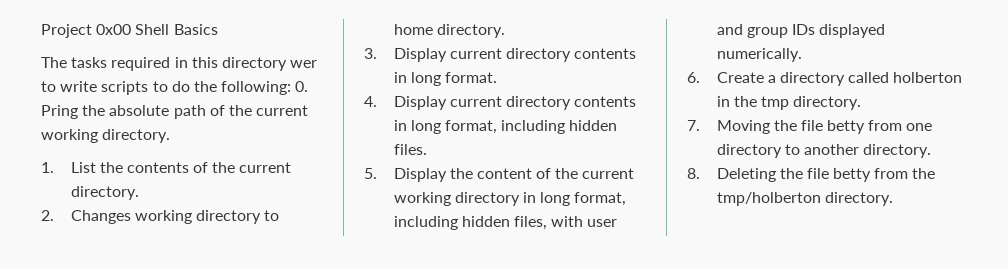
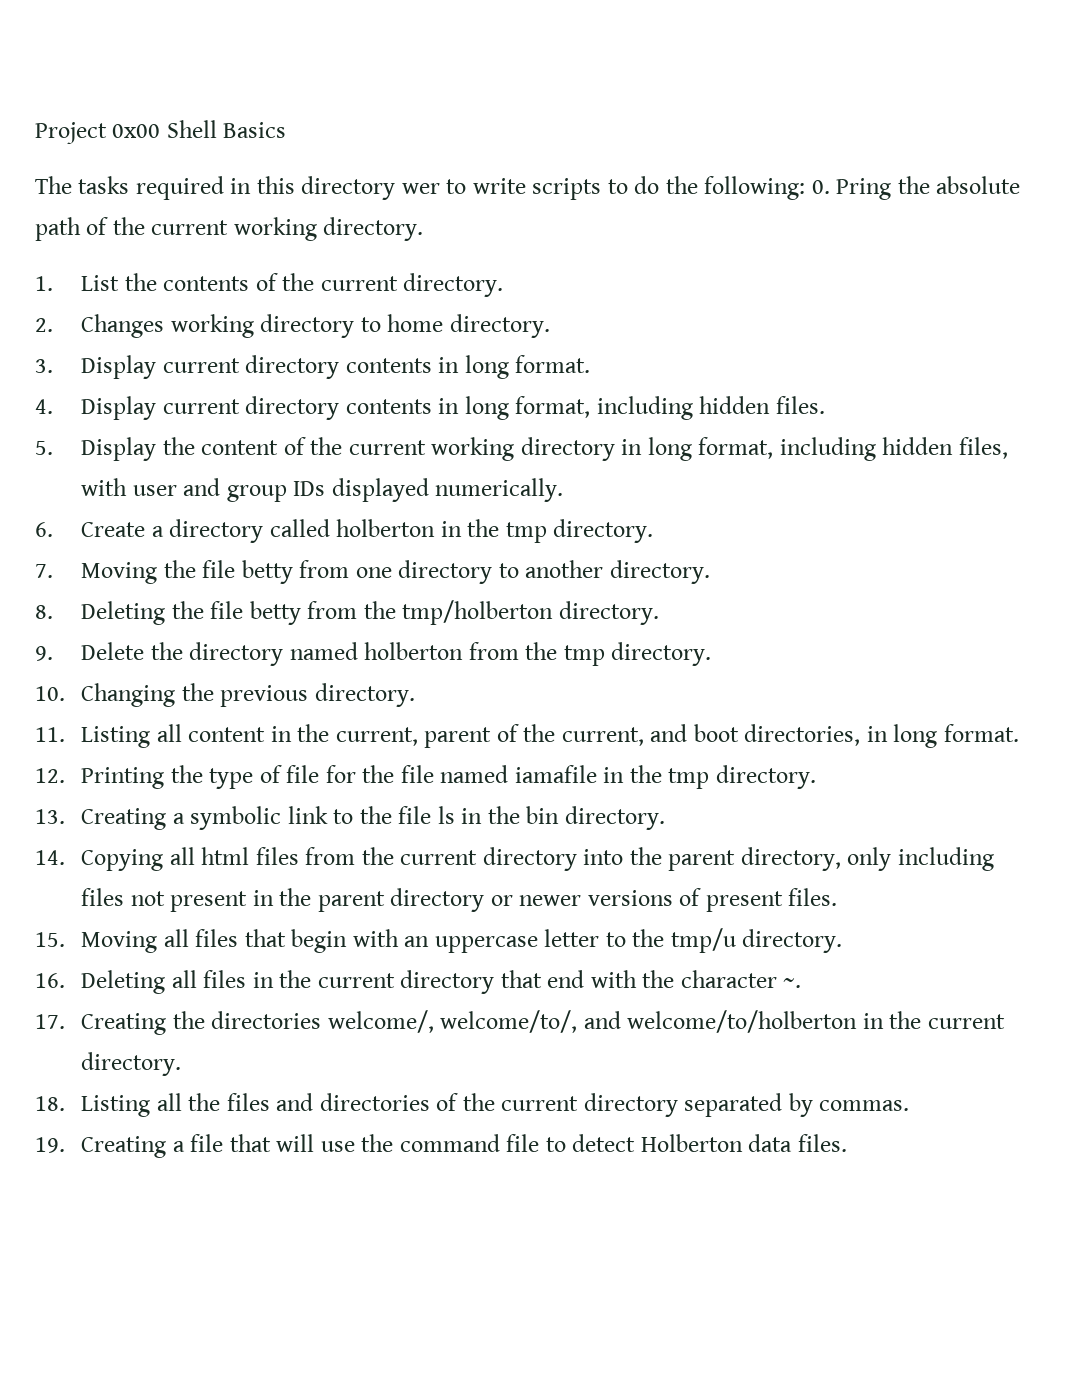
+ 9. Delete the directory named holberton from the tmp directory.
+ 10. Changing the previous directory.
+ 11. Listing all content in the current, parent of the current, and boot directories, in long format.
+ 12. Printing the type of file for the file named iamafile in the tmp directory.
+ 13. Creating a symbolic link to the file ls in the bin directory.
+ 14. Copying all html files from the current directory into the parent directory, only including files not present in the parent directory or newer versions of present files.
+ 15. Moving all files that begin with an uppercase letter to the tmp/u directory.
+ 16. Deleting all files in the current directory that end with the character ~.
+ 17. Creating the directories welcome/, welcome/to/, and welcome/to/holberton in the current directory.
+ 18. Listing all the files and directories of the current directory separated by commas.
+ 19. Creating a file that will use the command file to detect Holberton data files.

